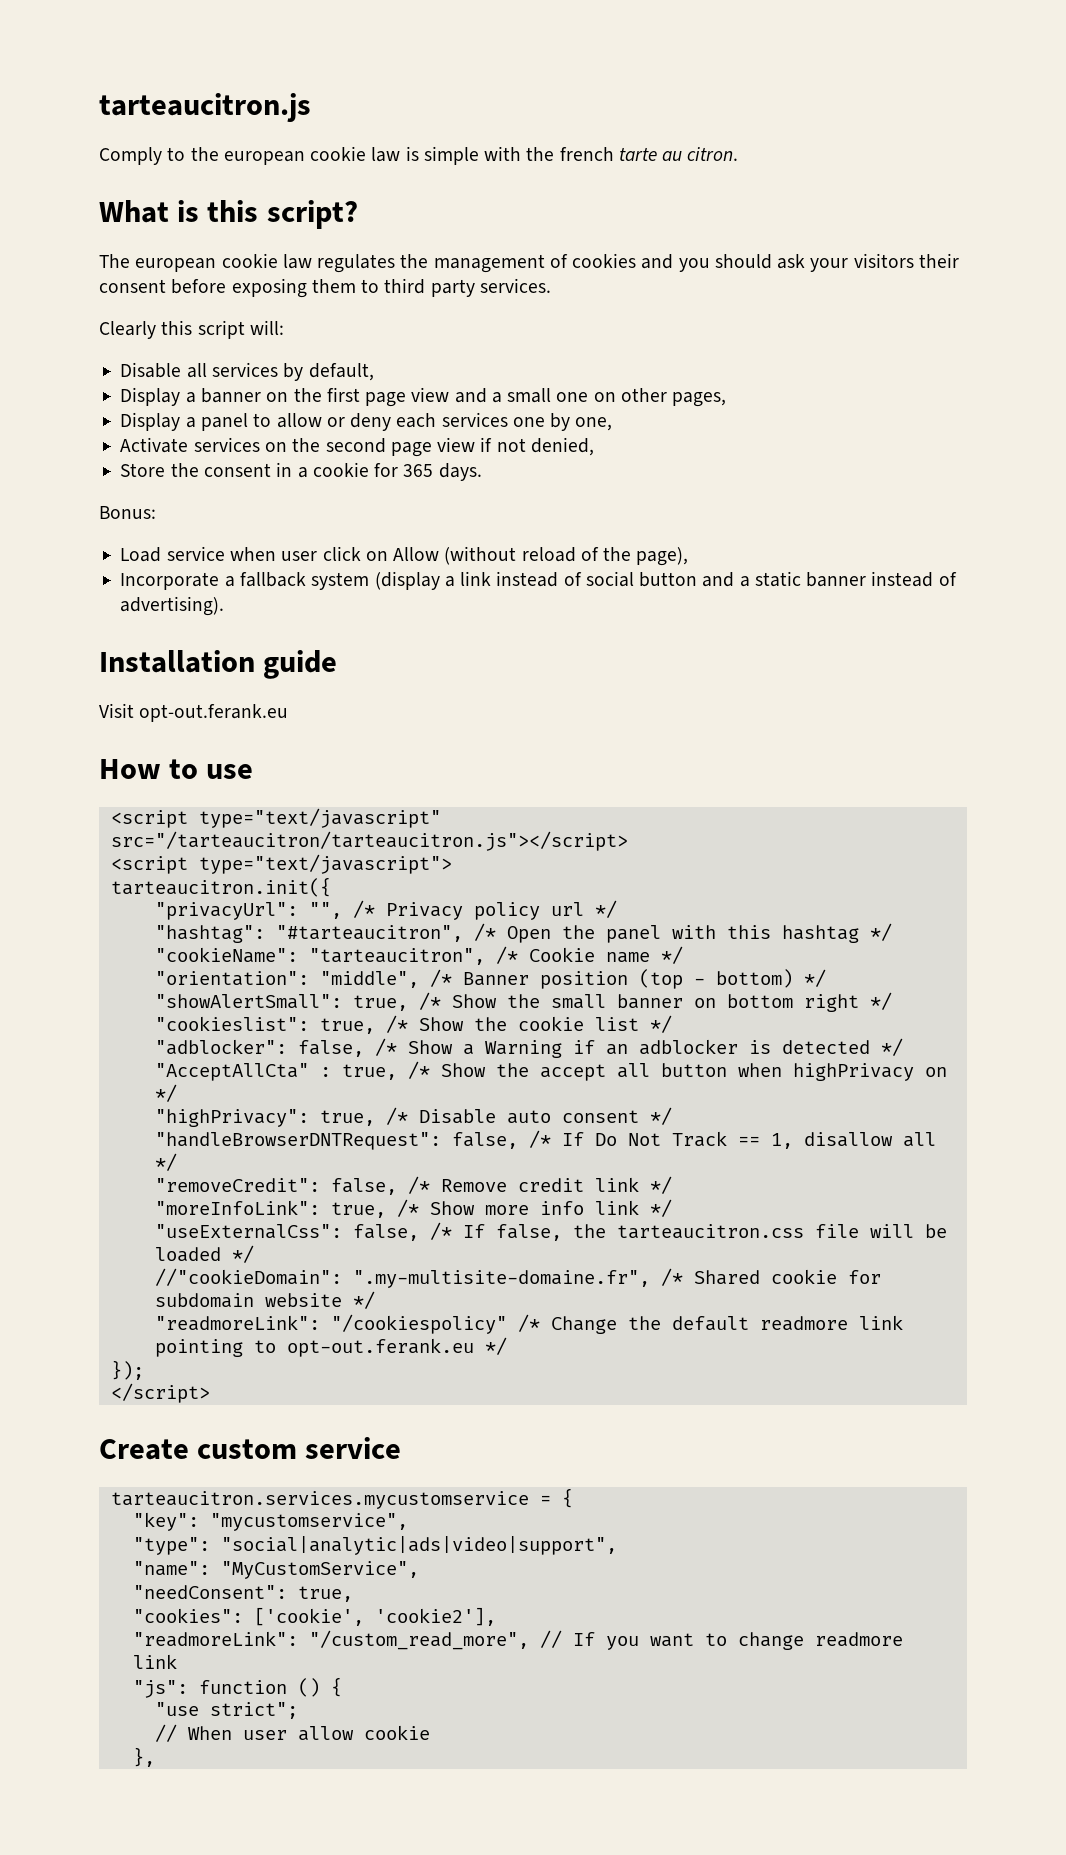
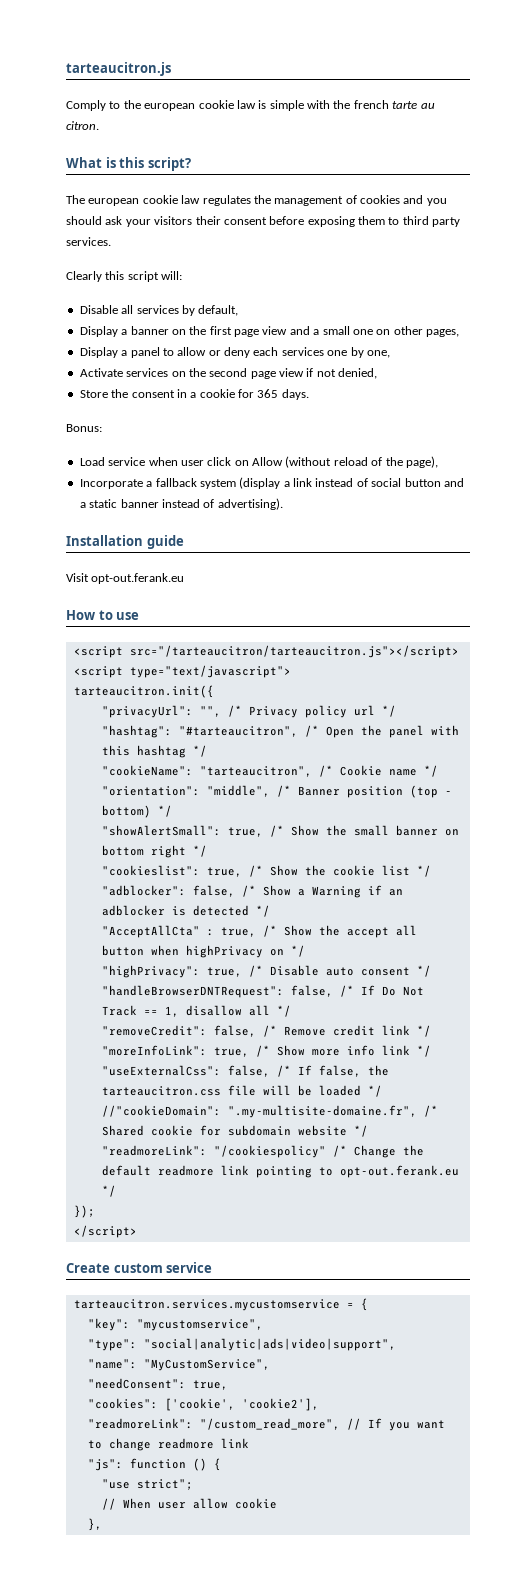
- <script type="text/javascript" src="/tarteaucitron/tarteaucitron.js"></script>
+ <script src="/tarteaucitron/tarteaucitron.js"></script>

